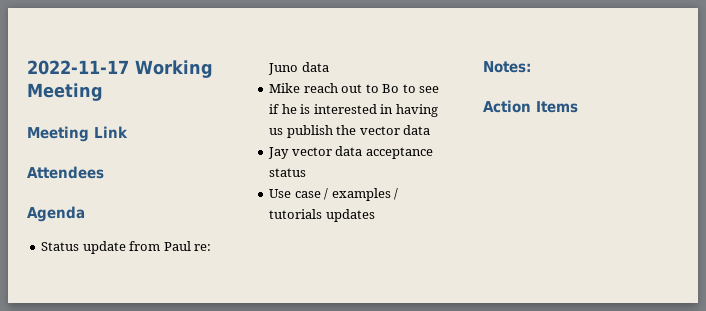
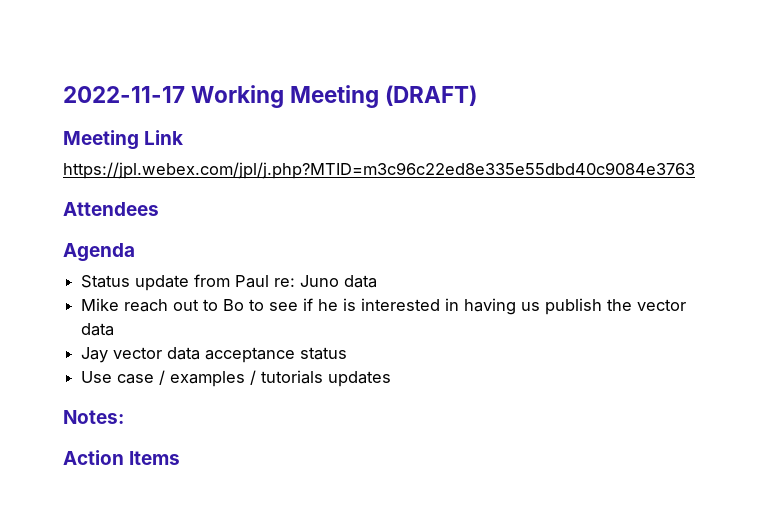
- 2022-11-17 Working Meeting
+ 2022-11-17 Working Meeting (DRAFT)
+ https://jpl.webex.com/jpl/j.php?MTID=m3c96c22ed8e335e55dbd40c9084e3763

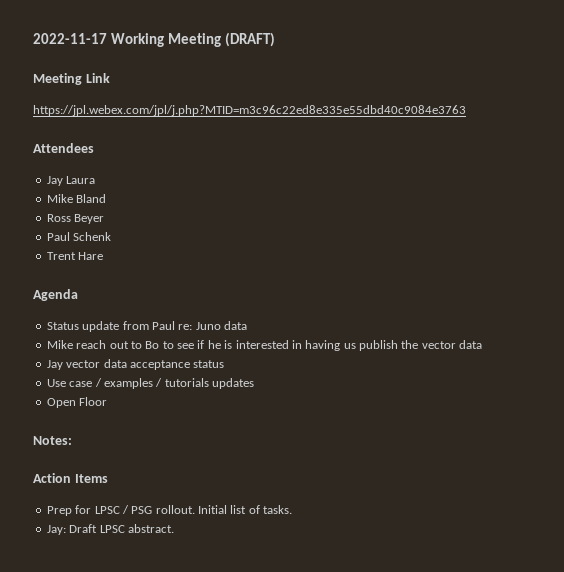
+ Jay Laura
+ Mike Bland
+ Ross Beyer
+ Paul Schenk
+ Trent Hare
+ Open Floor
+ Prep for LPSC / PSG rollout. Initial list of tasks.
+ Jay: Draft LPSC abstract.

